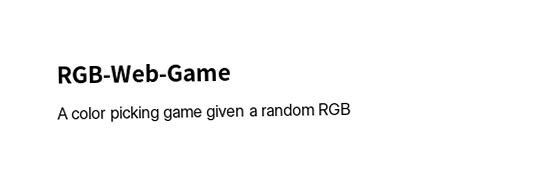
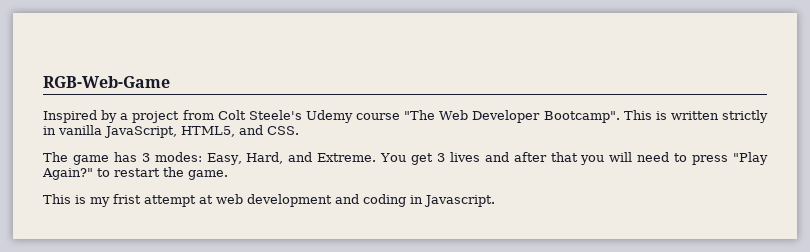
- A color picking game given a random RGB
+ Inspired by a project from Colt Steele's Udemy course "The Web Developer Bootcamp". This is written strictly in vanilla JavaScript, HTML5, and CSS.
+ The game has 3 modes: Easy, Hard, and Extreme. You get 3 lives and after that you will need to press "Play Again?" to restart the game.
+ This is my frist attempt at web development and coding in Javascript.

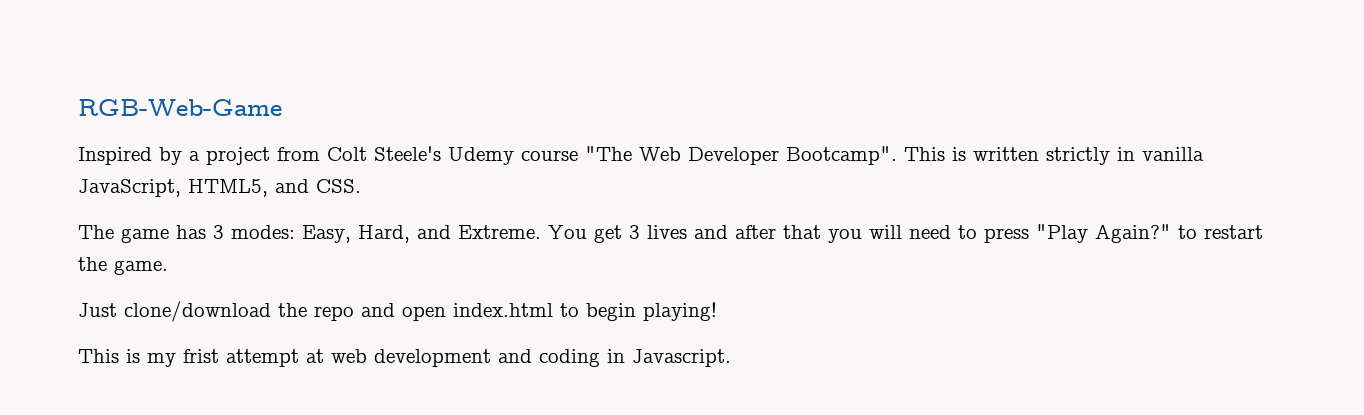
+ Just clone/download the repo and open index.html to begin playing!

